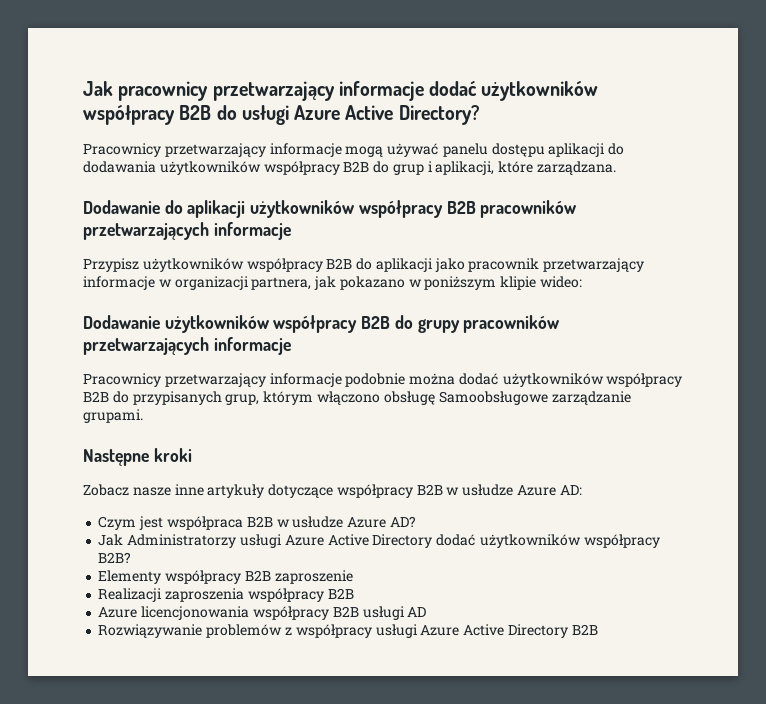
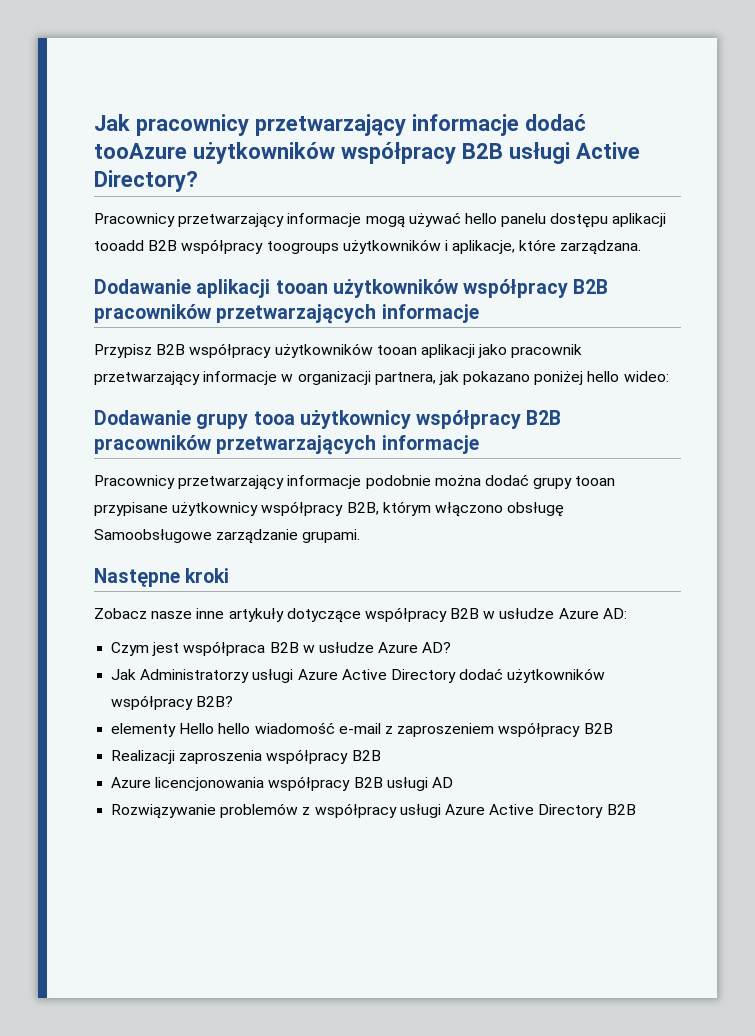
- Jak pracownicy przetwarzający informacje dodać użytkowników współpracy B2B do usługi Azure Active Directory?
+ Jak pracownicy przetwarzający informacje dodać tooAzure użytkowników współpracy B2B usługi Active Directory?
- Pracownicy przetwarzający informacje mogą używać panelu dostępu aplikacji do dodawania użytkowników współpracy B2B do grup i aplikacji, które zarządzana.
+ Pracownicy przetwarzający informacje mogą używać hello panelu dostępu aplikacji tooadd B2B współpracy toogroups użytkowników i aplikacje, które zarządzana.
- Dodawanie do aplikacji użytkowników współpracy B2B pracowników przetwarzających informacje
+ Dodawanie aplikacji tooan użytkowników współpracy B2B pracowników przetwarzających informacje
- Przypisz użytkowników współpracy B2B do aplikacji jako pracownik przetwarzający informacje w organizacji partnera, jak pokazano w poniższym klipie wideo:
+ Przypisz B2B współpracy użytkowników tooan aplikacji jako pracownik przetwarzający informacje w organizacji partnera, jak pokazano poniżej hello wideo:
- Dodawanie użytkowników współpracy B2B do grupy pracowników przetwarzających informacje
+ Dodawanie grupy tooa użytkownicy współpracy B2B pracowników przetwarzających informacje
- Pracownicy przetwarzający informacje podobnie można dodać użytkowników współpracy B2B do przypisanych grup, którym włączono obsługę Samoobsługowe zarządzanie grupami.
+ Pracownicy przetwarzający informacje podobnie można dodać grupy tooan przypisane użytkownicy współpracy B2B, którym włączono obsługę Samoobsługowe zarządzanie grupami.
- Elementy współpracy B2B zaproszenie
+ elementy Hello hello wiadomość e-mail z zaproszeniem współpracy B2B

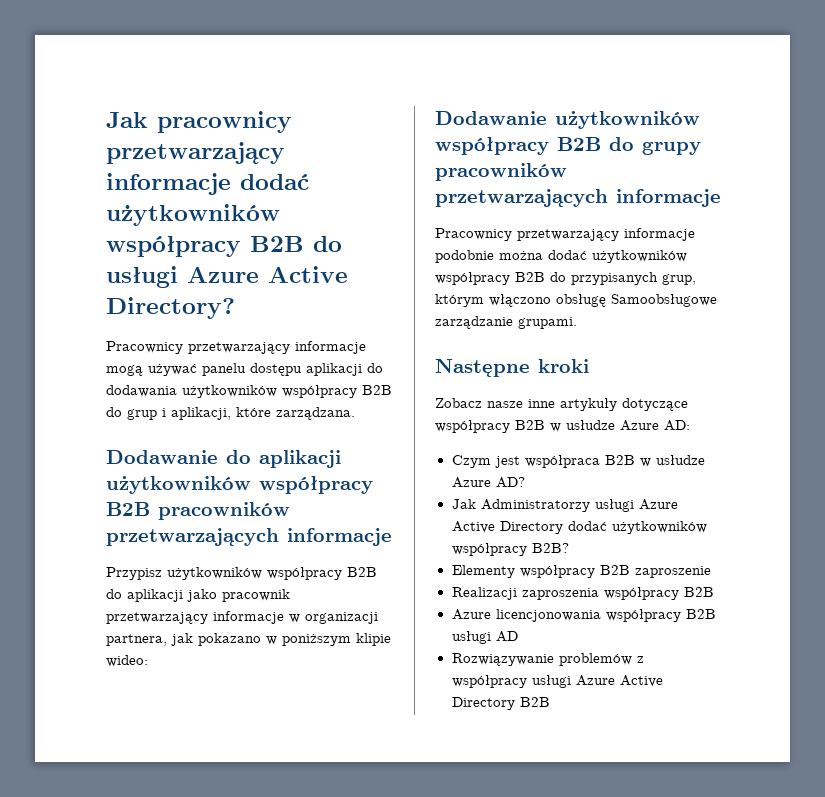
- Jak pracownicy przetwarzający informacje dodać tooAzure użytkowników współpracy B2B usługi Active Directory?
+ Jak pracownicy przetwarzający informacje dodać użytkowników współpracy B2B do usługi Azure Active Directory?
- Pracownicy przetwarzający informacje mogą używać hello panelu dostępu aplikacji tooadd B2B współpracy toogroups użytkowników i aplikacje, które zarządzana.
+ Pracownicy przetwarzający informacje mogą używać panelu dostępu aplikacji do dodawania użytkowników współpracy B2B do grup i aplikacji, które zarządzana.
- Dodawanie aplikacji tooan użytkowników współpracy B2B pracowników przetwarzających informacje
+ Dodawanie do aplikacji użytkowników współpracy B2B pracowników przetwarzających informacje
- Przypisz B2B współpracy użytkowników tooan aplikacji jako pracownik przetwarzający informacje w organizacji partnera, jak pokazano poniżej hello wideo:
+ Przypisz użytkowników współpracy B2B do aplikacji jako pracownik przetwarzający informacje w organizacji partnera, jak pokazano w poniższym klipie wideo:
- Dodawanie grupy tooa użytkownicy współpracy B2B pracowników przetwarzających informacje
+ Dodawanie użytkowników współpracy B2B do grupy pracowników przetwarzających informacje
- Pracownicy przetwarzający informacje podobnie można dodać grupy tooan przypisane użytkownicy współpracy B2B, którym włączono obsługę Samoobsługowe zarządzanie grupami.
+ Pracownicy przetwarzający informacje podobnie można dodać użytkowników współpracy B2B do przypisanych grup, którym włączono obsługę Samoobsługowe zarządzanie grupami.
- elementy Hello hello wiadomość e-mail z zaproszeniem współpracy B2B
+ Elementy współpracy B2B zaproszenie

